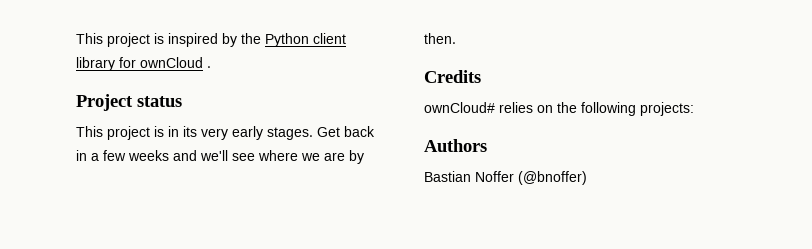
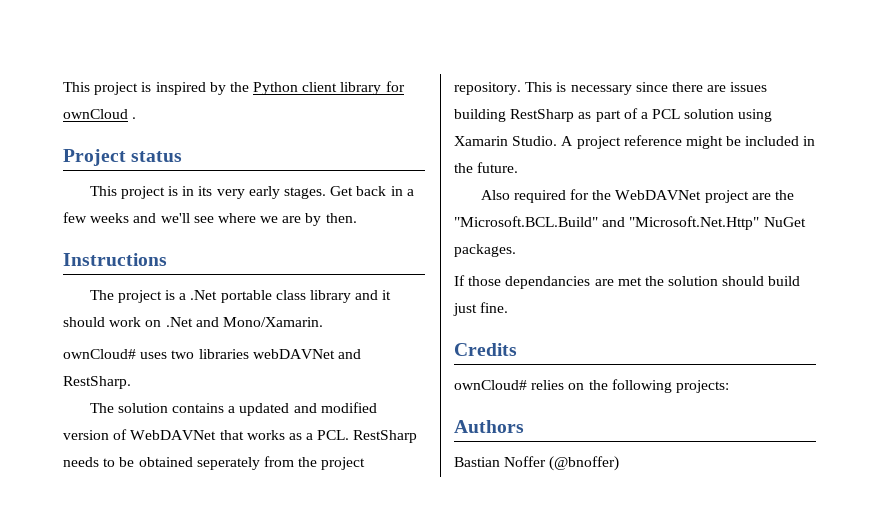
+ Instructions
+ The project is a .Net portable class library and it should work on .Net and Mono/Xamarin.
+ ownCloud# uses two libraries webDAVNet and RestSharp.
+ The solution contains a updated and modified version of WebDAVNet that works as a PCL. RestSharp needs to be obtained seperately from the project repository. This is necessary since there are issues building RestSharp as part of a PCL solution using Xamarin Studio. A project reference might be included in the future.
+ Also required for the WebDAVNet project are the "Microsoft.BCL.Build" and "Microsoft.Net.Http" NuGet packages.
+ If those dependancies are met the solution should build just fine.

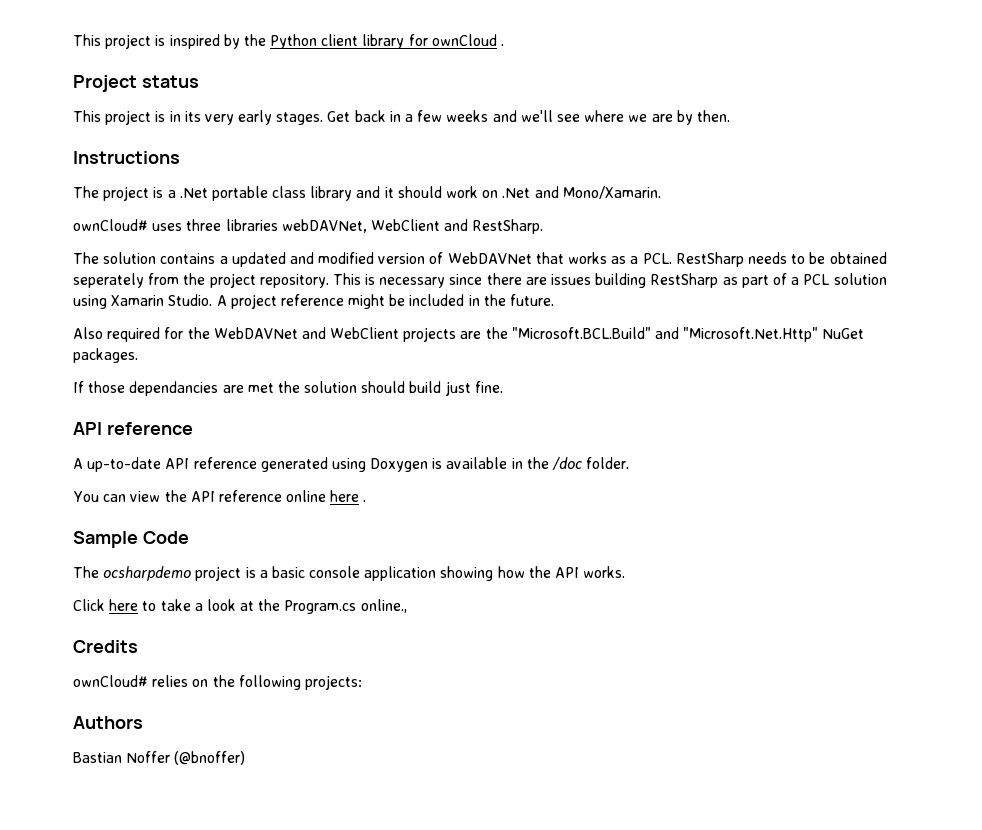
- ownCloud# uses two libraries webDAVNet and RestSharp.
+ ownCloud# uses three libraries webDAVNet, WebClient and RestSharp.
- Also required for the WebDAVNet project are the "Microsoft.BCL.Build" and "Microsoft.Net.Http" NuGet packages.
+ Also required for the WebDAVNet and WebClient projects are the "Microsoft.BCL.Build" and "Microsoft.Net.Http" NuGet packages.
  If those dependancies are met the solution should build just fine.
+ API reference
+ A up-to-date API reference generated using Doxygen is available in the /doc folder.
+ You can view the API reference online here .
+ Sample Code
+ The ocsharpdemo project is a basic console application showing how the API works.
+ Click here to take a look at the Program.cs online.‚

